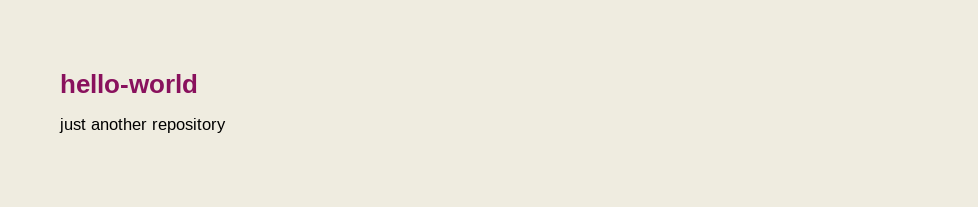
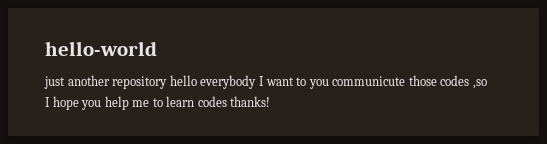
- just another repository
+ just another repository hello everybody I want to you communicute those codes ,so I hope you help me to learn codes thanks!

